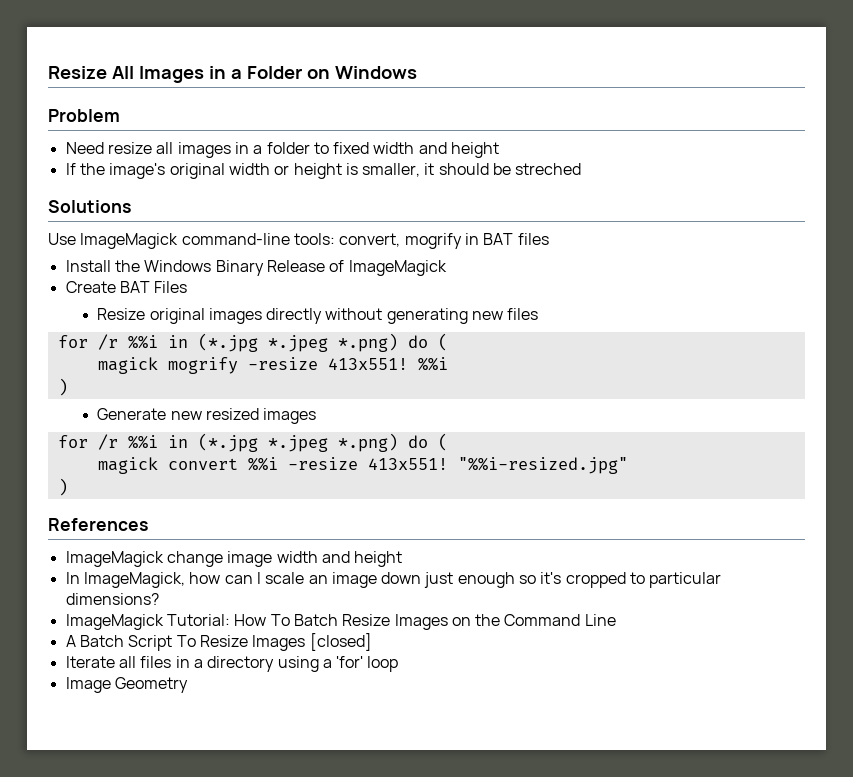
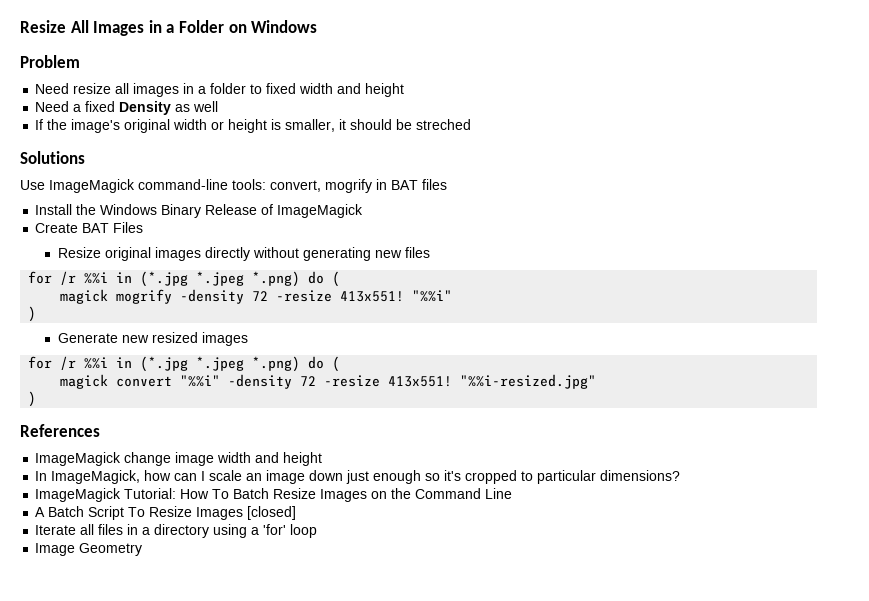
+ Need a fixed Density as well
- magick mogrify -resize 413x551! %%i
+ magick mogrify -density 72 -resize 413x551! "%%i"
- magick convert %%i -resize 413x551!
+ magick convert "%%i" -density 72 -resize 413x551!

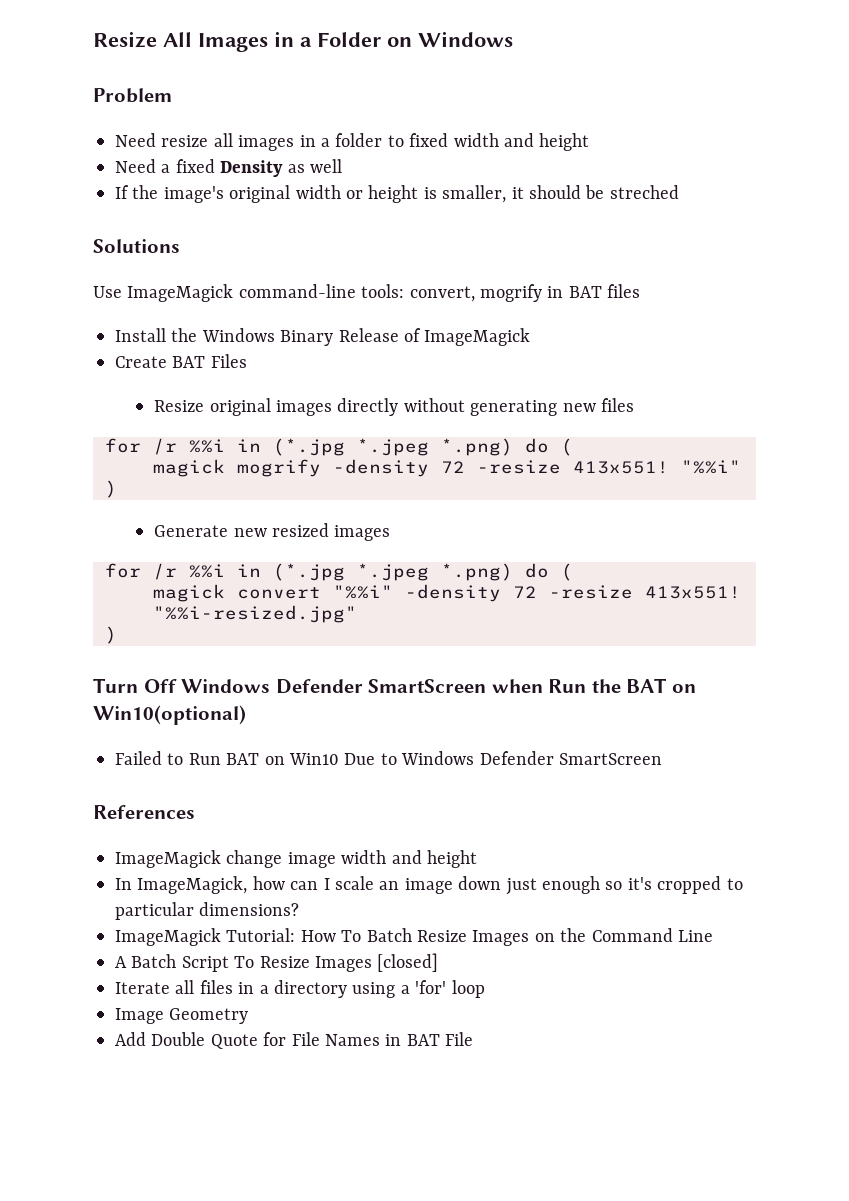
+ Turn Off Windows Defender SmartScreen when Run the BAT on Win10(optional)
+ Failed to Run BAT on Win10 Due to Windows Defender SmartScreen
+ Add Double Quote for File Names in BAT File

